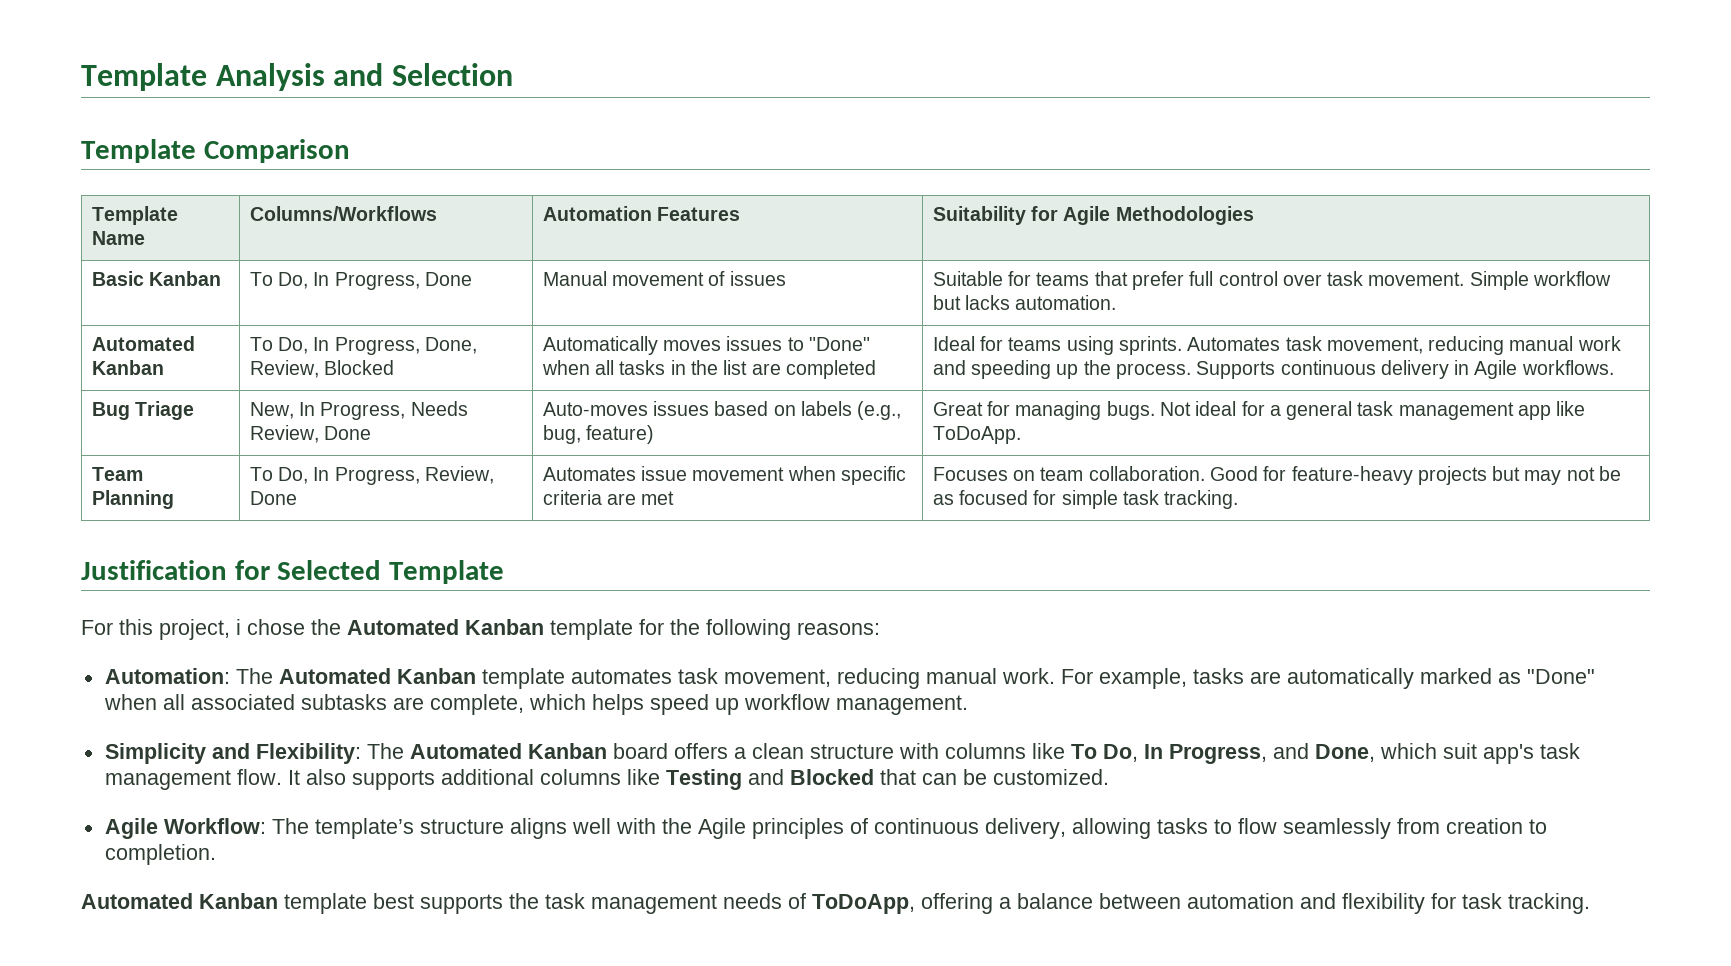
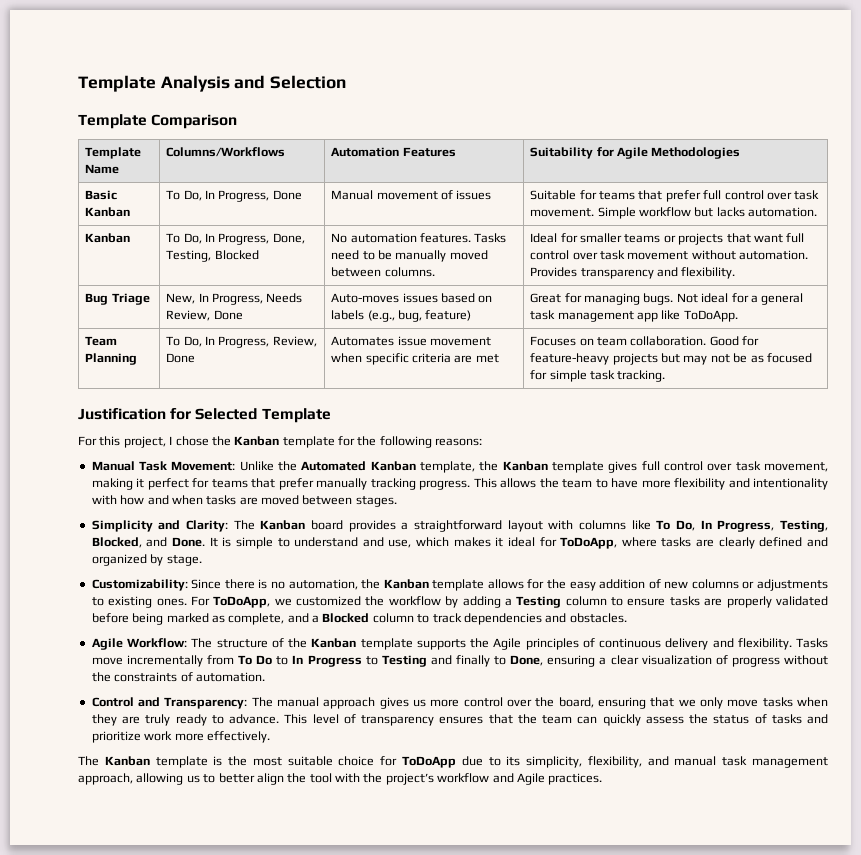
  Basic Kanban | To Do, In Progress, Done | Manual movement of issues | Suitable for teams that prefer full control over task movement. Simple workflow but lacks automation.
- Automated Kanban
+ Kanban
- To Do, In Progress, Done, Review, Blocked
+ To Do, In Progress, Done, Testing, Blocked
- Automatically moves issues to "Done" when all tasks in the list are completed | Ideal for teams using sprints. Automates task movement, reducing manual work and speeding up the process. Supports continuous delivery in Agile workflows.
+ No automation features. Tasks need to be manually moved between columns. | Ideal for smaller teams or projects that want full control over task movement without automation. Provides transparency and flexibility.
- For this project, i chose the Automated Kanban template for the following reasons:
+ For this project, I chose the Kanban template for the following reasons:
- Automation: The Automated Kanban template automates task movement, reducing manual work. For example, tasks are automatically marked as "Done" when all associated subtasks are complete, which helps speed up workflow management.
- Simplicity and Flexibility: The Automated Kanban board offers a clean structure with columns like To Do, In Progress, and Done, which suit app's task management flow. It also supports additional columns like Testing and Blocked that can be customized.
- Agile Workflow: The template’s structure aligns well with the Agile principles of continuous delivery, allowing tasks to flow seamlessly from creation to completion.
- Automated Kanban template best supports the task management needs of ToDoApp, offering a balance between automation and flexibility for task tracking.
+ Manual Task Movement: Unlike the Automated Kanban template, the Kanban template gives full control over task movement, making it perfect for teams that prefer manually tracking progress. This allows the team to have more flexibility and intentionality with how and when tasks are moved between stages.
+ Simplicity and Clarity: The Kanban board provides a straightforward layout with columns like To Do, In Progress, Testing, Blocked, and Done. It is simple to understand and use, which makes it ideal for ToDoApp, where tasks are clearly defined and organized by stage.
+ Customizability: Since there is no automation, the Kanban template allows for the easy addition of new columns or adjustments to existing ones. For ToDoApp, we customized the workflow by adding a Testing column to ensure tasks are properly validated before being marked as complete, and a Blocked column to track dependencies and obstacles.
+ Agile Workflow: The structure of the Kanban template supports the Agile principles of continuous delivery and flexibility. Tasks move incrementally from To Do to In Progress to Testing and finally to Done, ensuring a clear visualization of progress without the constraints of automation.
+ Control and Transparency: The manual approach gives us more control over the board, ensuring that we only move tasks when they are truly ready to advance. This level of transparency ensures that the team can quickly assess the status of tasks and prioritize work more effectively.
+ The Kanban template is the most suitable choice for ToDoApp due to its simplicity, flexibility, and manual task management approach, allowing us to better align the tool with the project’s workflow and Agile practices.

